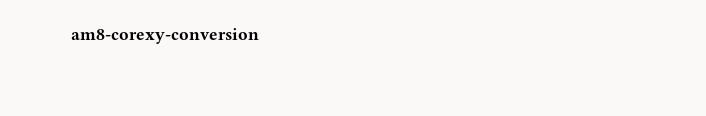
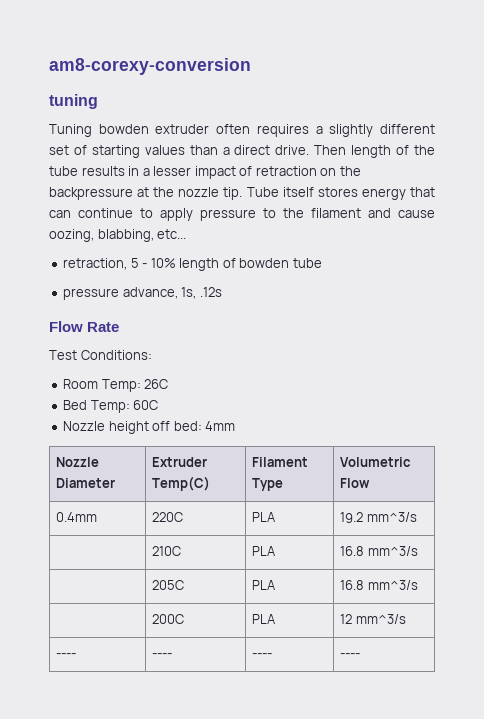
+ tuning
+ Tuning bowden extruder often requires a slightly different set of starting values than a direct drive. Then length of the tube results in a lesser impact of retraction on the backpressure at the nozzle tip. Tube itself stores energy that can continue to apply pressure to the filament and cause oozing, blabbing, etc...
+ retraction, 5 - 10% length of bowden tube
+ pressure advance, 1s, .12s
+ Flow Rate
+ Test Conditions:
+ Room Temp: 26C
+ Bed Temp: 60C
+ Nozzle height off bed: 4mm
+ Nozzle Diameter | Extruder Temp(C) | Filament Type | Volumetric Flow
+ 0.4mm | 220C | PLA | 19.2 mm^3/s
+ | 210C | PLA | 16.8 mm^3/s
+ | 205C | PLA | 16.8 mm^3/s
+ | 200C | PLA | 12 mm^3/s
+ ---- | ---- | ---- | ----

